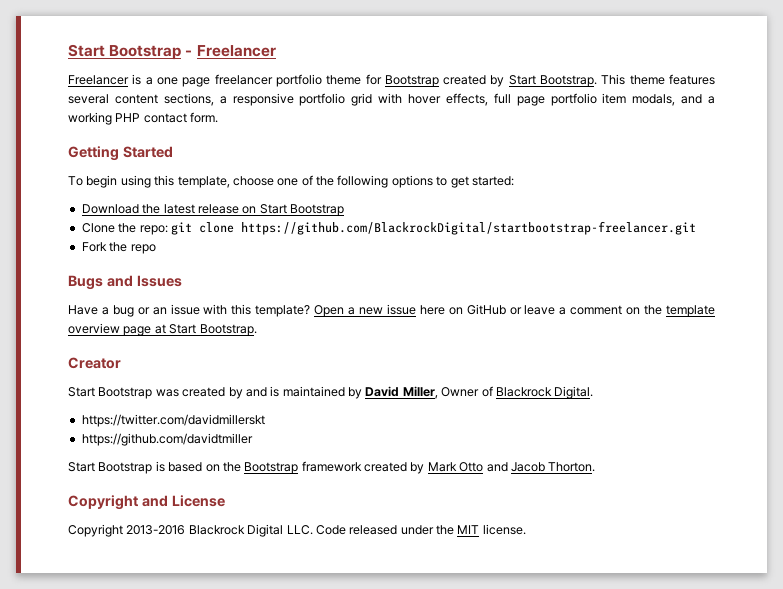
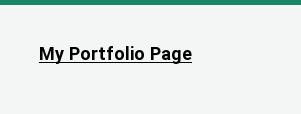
- Start Bootstrap - Freelancer
- Freelancer is a one page freelancer portfolio theme for Bootstrap created by Start Bootstrap. This theme features several content sections, a responsive portfolio grid with hover effects, full page portfolio item modals, and a working PHP contact form.
- Getting Started
- To begin using this template, choose one of the following options to get started:
- Download the latest release on Start Bootstrap
- Clone the repo: git clone https://github.com/BlackrockDigital/startbootstrap-freelancer.git
- Fork the repo
- Bugs and Issues
- Have a bug or an issue with this template? Open a new issue here on GitHub or leave a comment on the template overview page at Start Bootstrap.
- Creator
- Start Bootstrap was created by and is maintained by David Miller, Owner of Blackrock Digital.
- https://twitter.com/davidmillerskt
- https://github.com/davidtmiller
- Start Bootstrap is based on the Bootstrap framework created by Mark Otto and Jacob Thorton.
- Copyright and License
- Copyright 2013-2016 Blackrock Digital LLC. Code released under the MIT license.
+ My Portfolio Page

